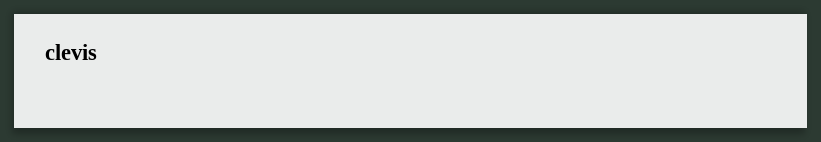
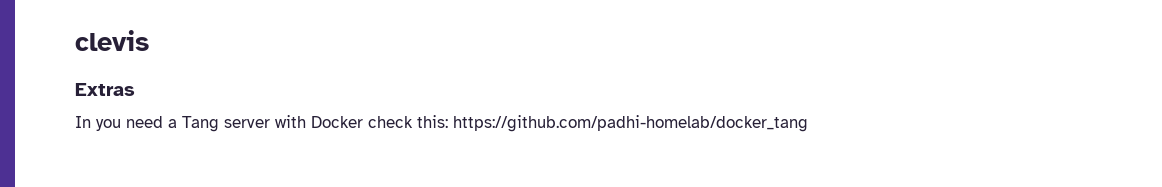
+ Extras
+ In you need a Tang server with Docker check this: https://github.com/padhi-homelab/docker_tang

